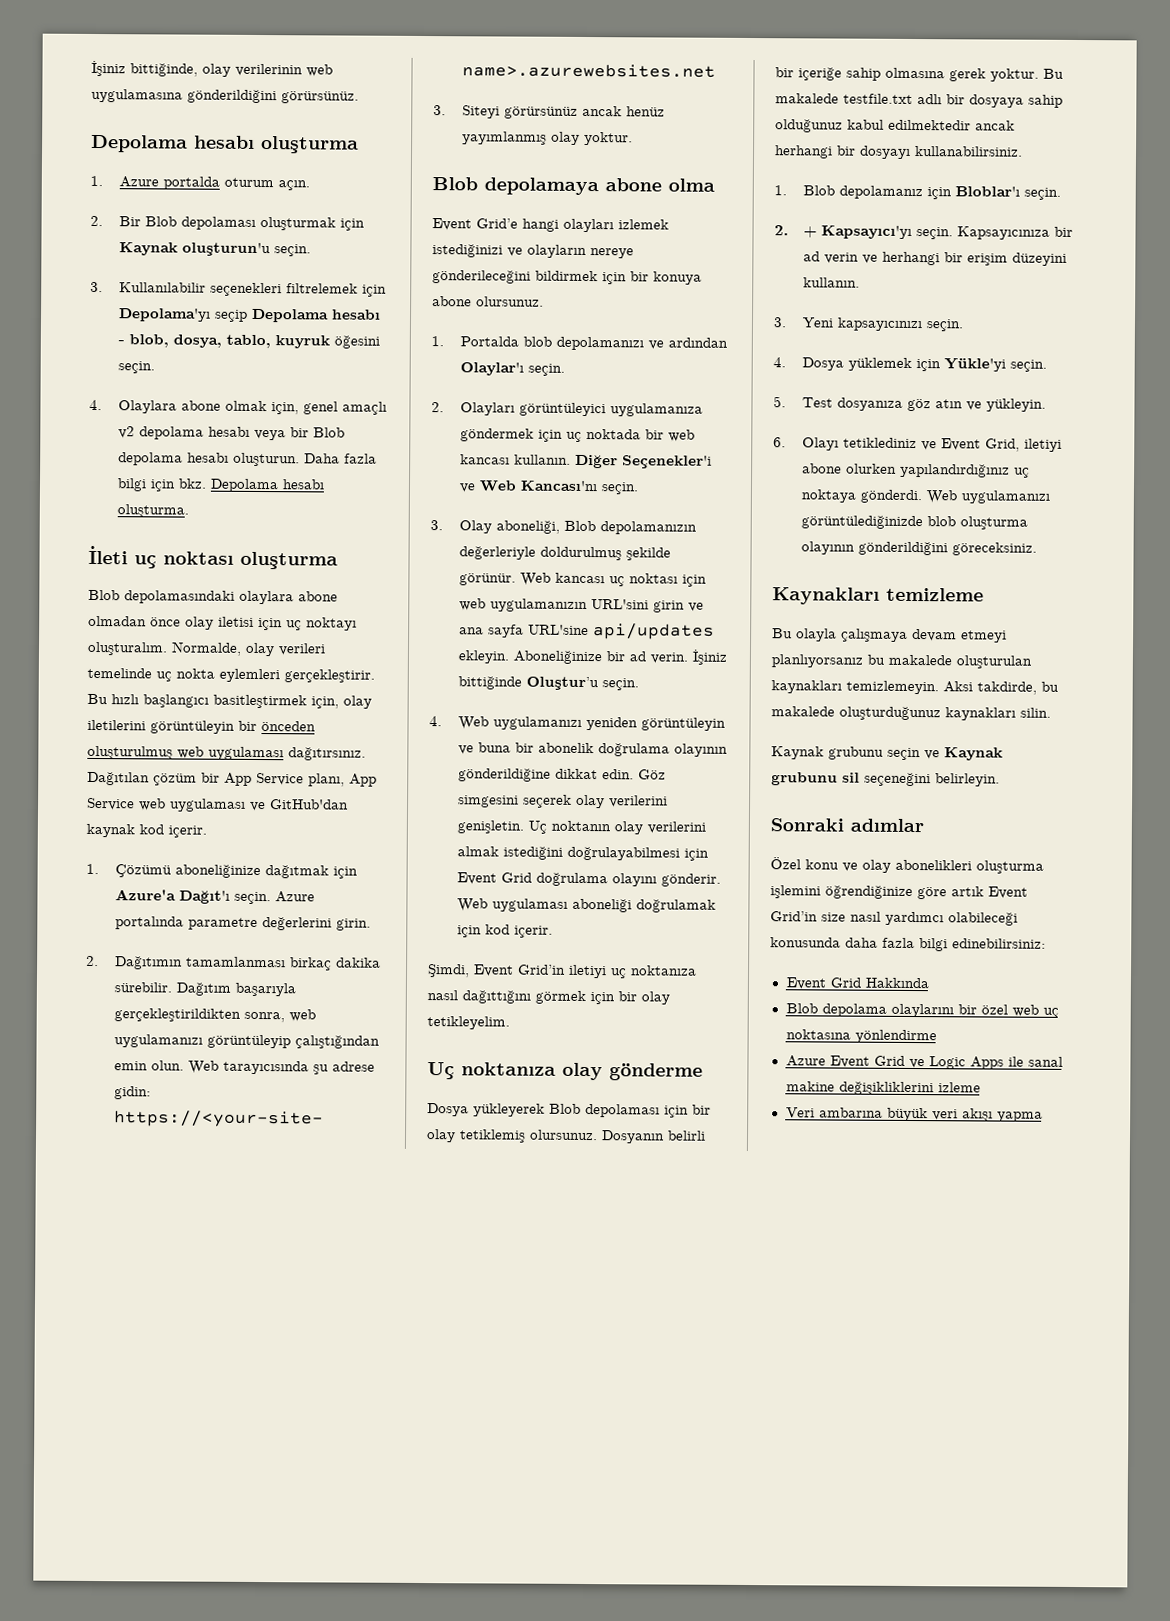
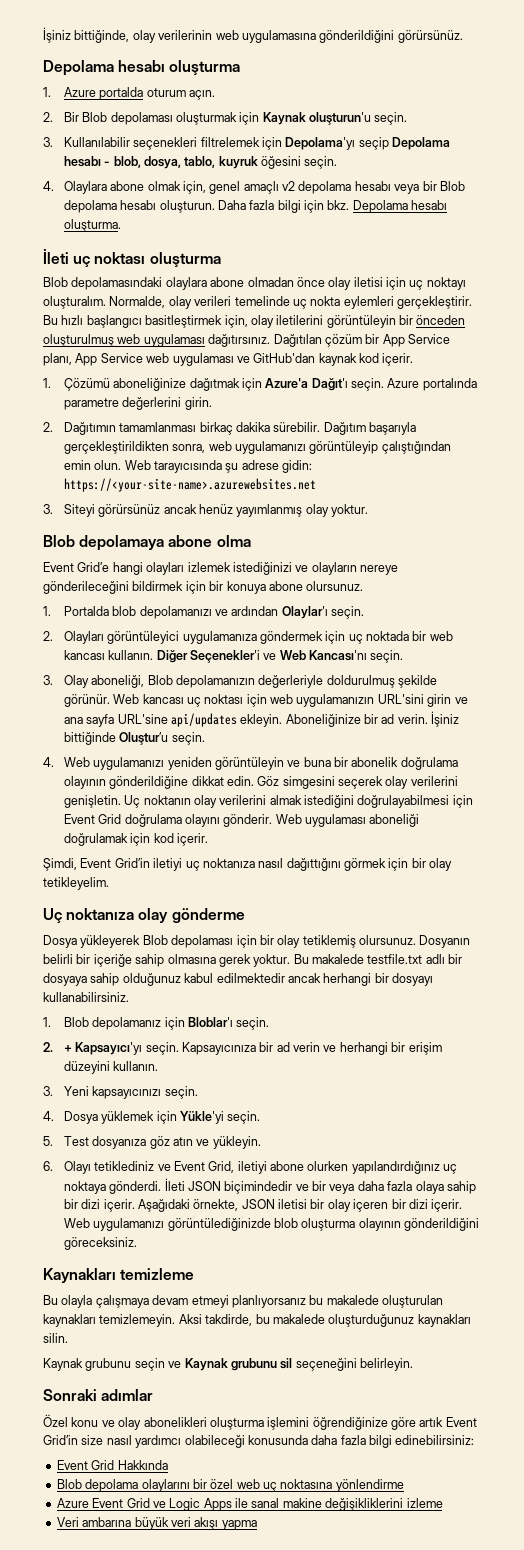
+ İleti JSON biçimindedir ve bir veya daha fazla olaya sahip bir dizi içerir. Aşağıdaki örnekte, JSON iletisi bir olay içeren bir dizi içerir.

